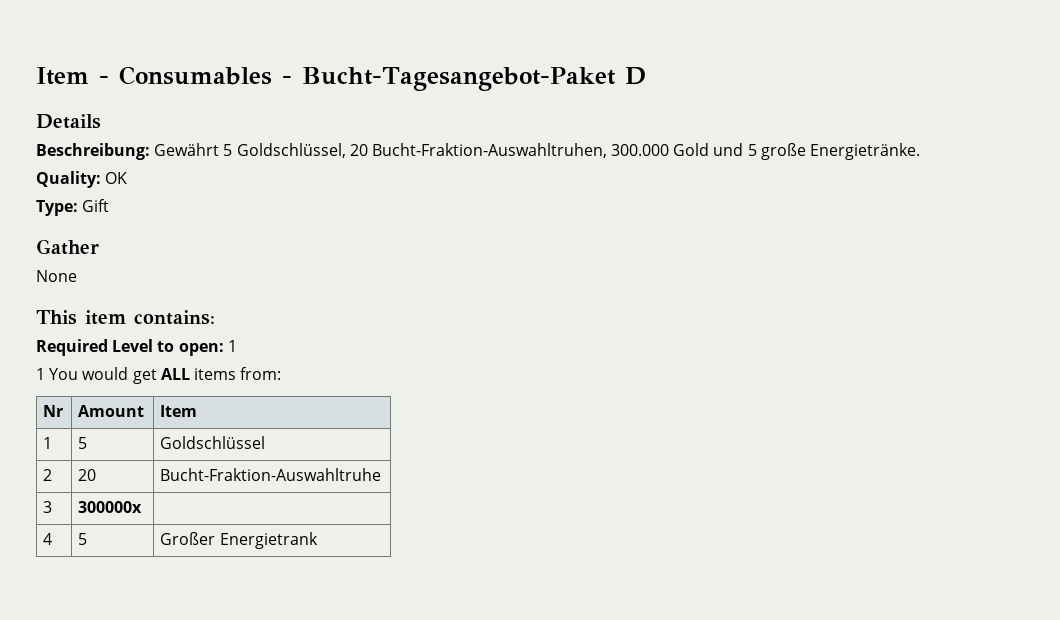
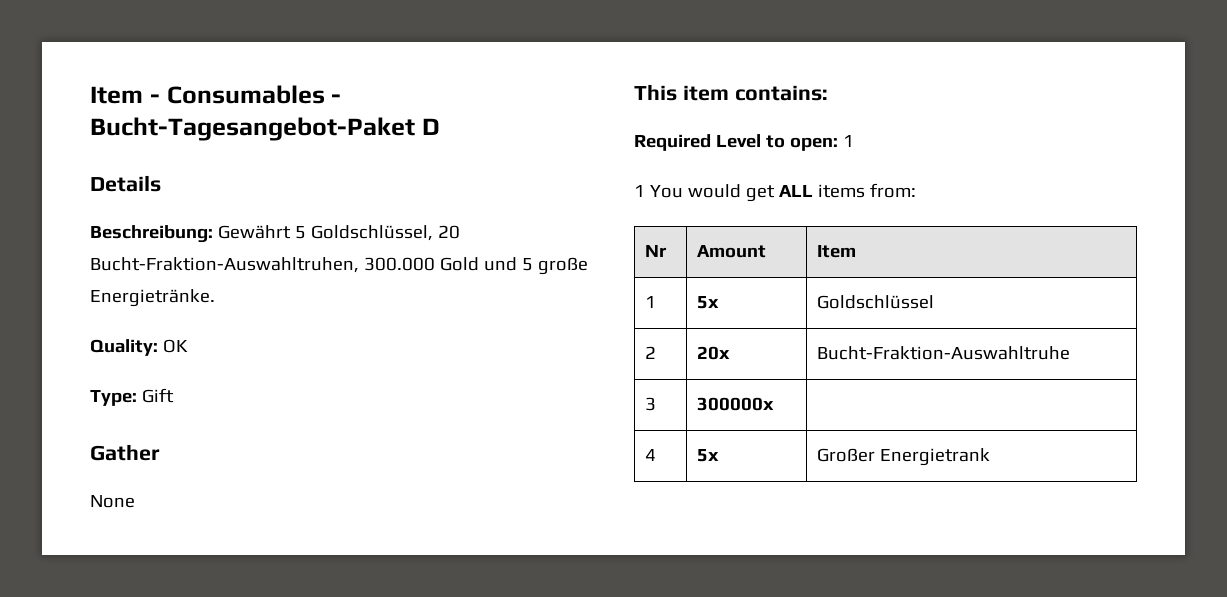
- 1 | 5 | Goldschlüssel
+ 1 | 5x | Goldschlüssel
- 2 | 20 | Bucht-Fraktion-Auswahltruhe
+ 2 | 20x | Bucht-Fraktion-Auswahltruhe
- 4 | 5 | Großer Energietrank
+ 4 | 5x | Großer Energietrank

